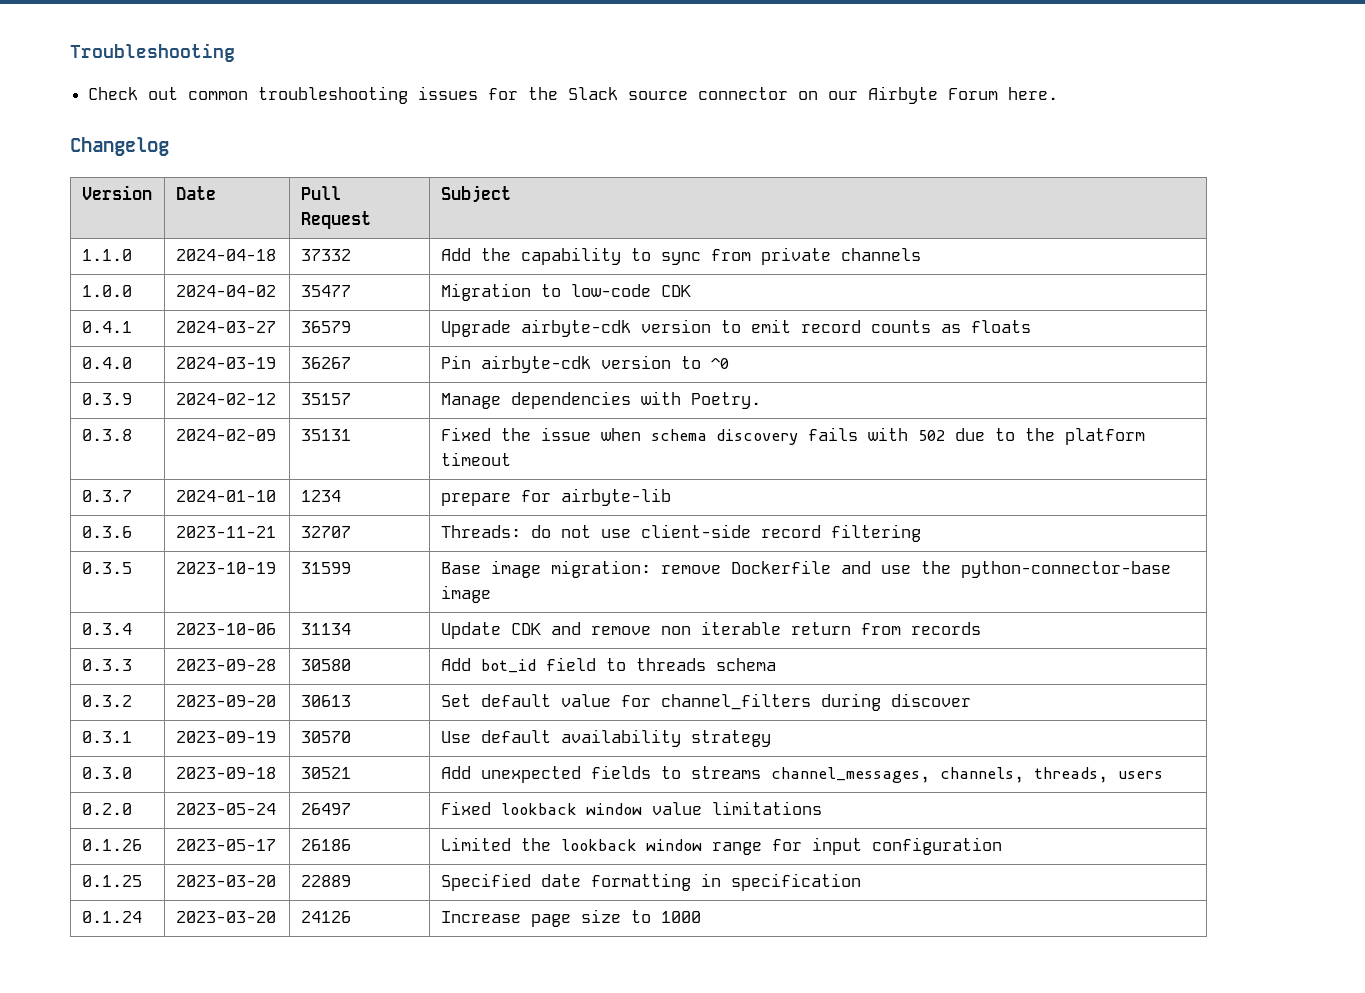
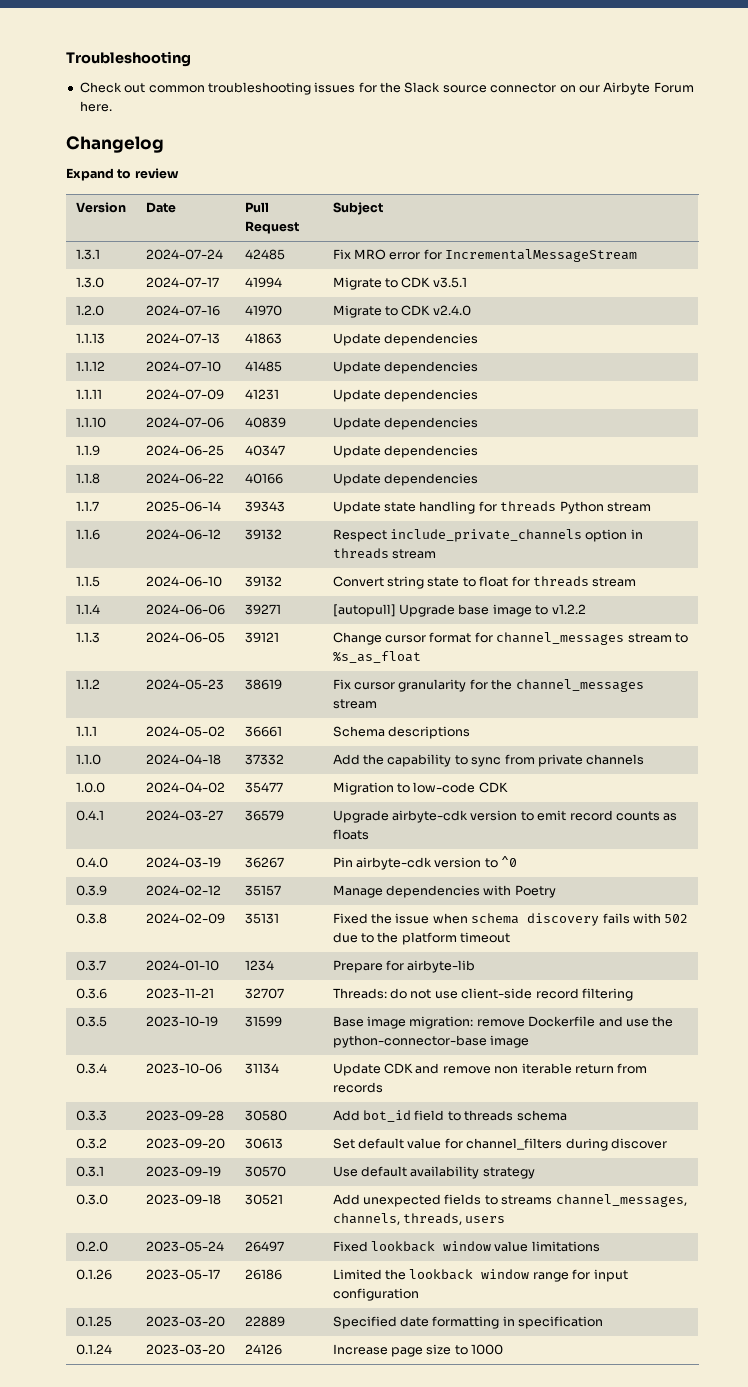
+ Expand to review
+ 1.3.1 | 2024-07-24 | 42485 | Fix MRO error for IncrementalMessageStream
+ 1.3.0 | 2024-07-17 | 41994 | Migrate to CDK v3.5.1
+ 1.2.0 | 2024-07-16 | 41970 | Migrate to CDK v2.4.0
+ 1.1.13 | 2024-07-13 | 41863 | Update dependencies
+ 1.1.12 | 2024-07-10 | 41485 | Update dependencies
+ 1.1.11 | 2024-07-09 | 41231 | Update dependencies
+ 1.1.10 | 2024-07-06 | 40839 | Update dependencies
+ 1.1.9 | 2024-06-25 | 40347 | Update dependencies
+ 1.1.8 | 2024-06-22 | 40166 | Update dependencies
+ 1.1.7 | 2025-06-14 | 39343 | Update state handling for threads Python stream
+ 1.1.6 | 2024-06-12 | 39132 | Respect include_private_channels option in threads stream
+ 1.1.5 | 2024-06-10 | 39132 | Convert string state to float for threads stream
+ 1.1.4 | 2024-06-06 | 39271 | [autopull] Upgrade base image to v1.2.2
+ 1.1.3 | 2024-06-05 | 39121 | Change cursor format for channel_messages stream to %s_as_float
+ 1.1.2 | 2024-05-23 | 38619 | Fix cursor granularity for the channel_messages stream
+ 1.1.1 | 2024-05-02 | 36661 | Schema descriptions
- 0.3.9 | 2024-02-12 | 35157 | Manage dependencies with Poetry.
+ 0.3.9 | 2024-02-12 | 35157 | Manage dependencies with Poetry
- 0.3.7 | 2024-01-10 | 1234 | prepare for airbyte-lib
+ 0.3.7 | 2024-01-10 | 1234 | Prepare for airbyte-lib

